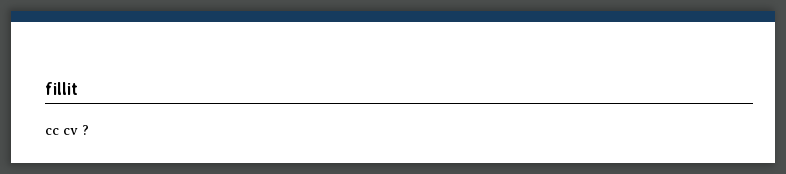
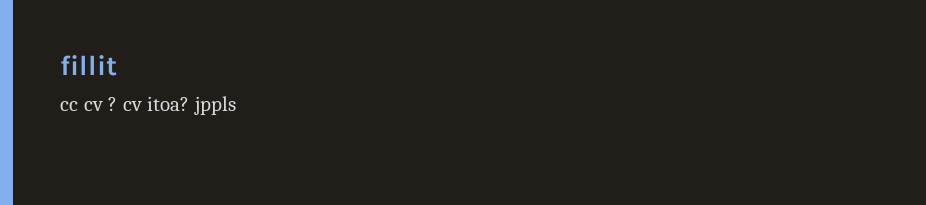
- cc cv ?
+ cc cv ? cv itoa? jppls

